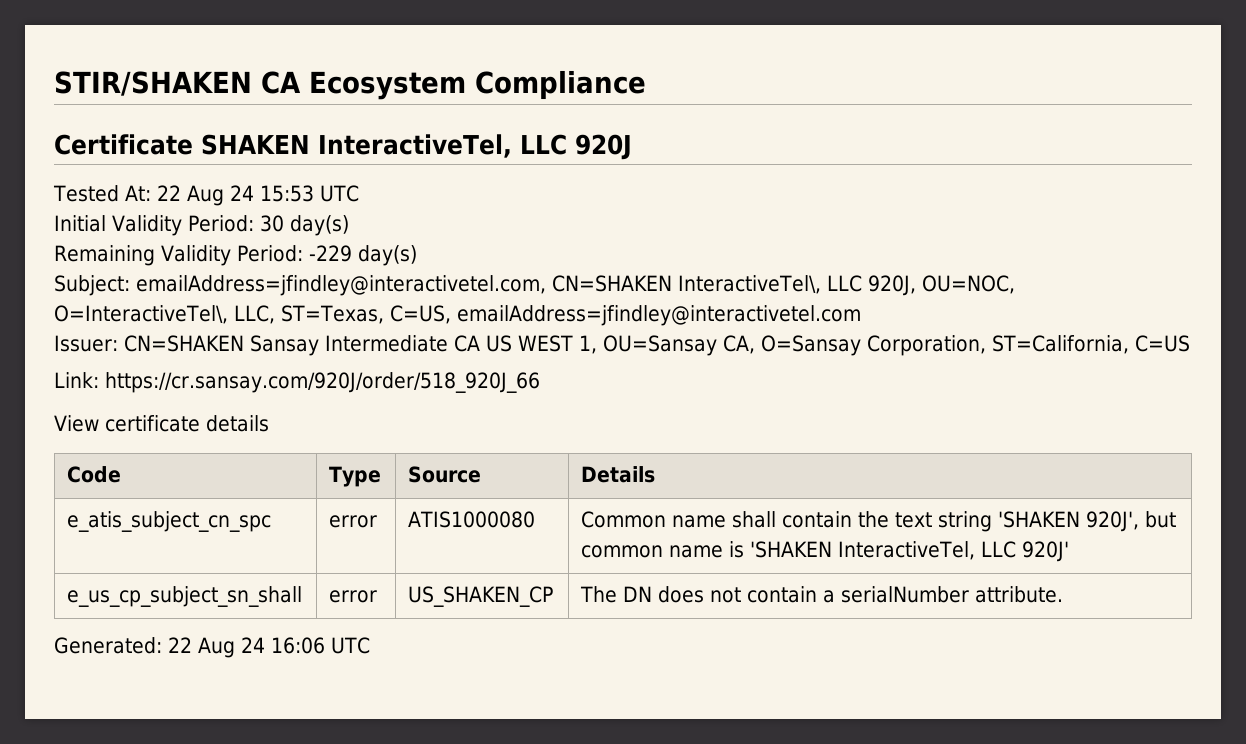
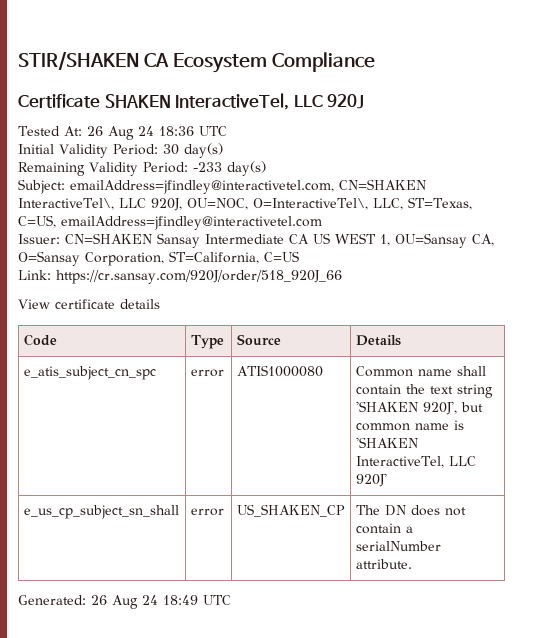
- Tested At: 22 Aug 24 15:53 UTC
+ Tested At: 26 Aug 24 18:36 UTC
- Remaining Validity Period: -229 day(s)
+ Remaining Validity Period: -233 day(s)
- Generated: 22 Aug 24 16:06 UTC
+ Generated: 26 Aug 24 18:49 UTC

